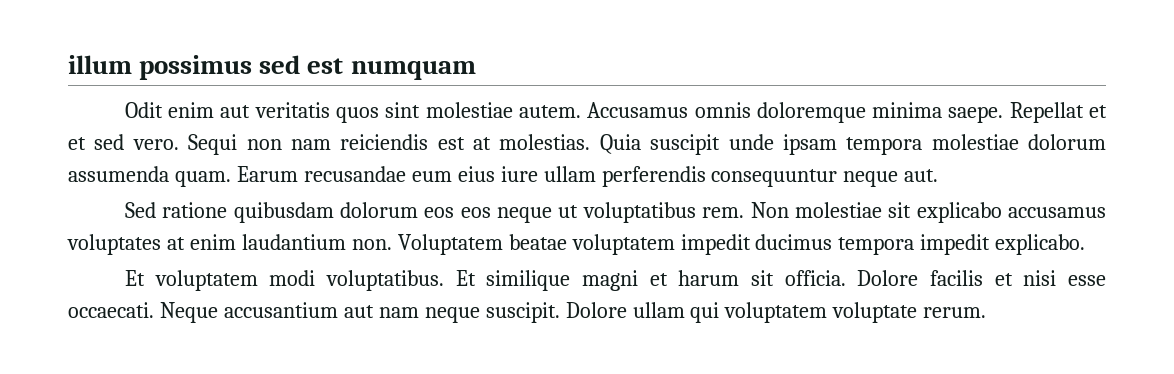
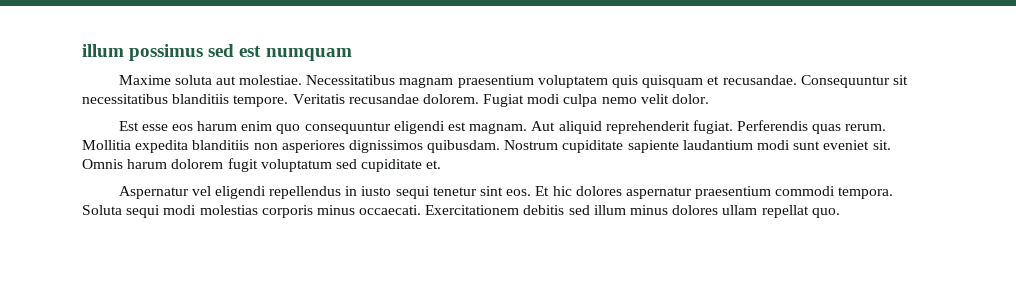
- Odit enim aut veritatis quos sint molestiae autem. Accusamus omnis doloremque minima saepe. Repellat et et sed vero. Sequi non nam reiciendis est at molestias. Quia suscipit unde ipsam tempora molestiae dolorum assumenda quam. Earum recusandae eum eius iure ullam perferendis consequuntur neque aut.
- Sed ratione quibusdam dolorum eos eos neque ut voluptatibus rem. Non molestiae sit explicabo accusamus voluptates at enim laudantium non. Voluptatem beatae voluptatem impedit ducimus tempora impedit explicabo.
- Et voluptatem modi voluptatibus. Et similique magni et harum sit officia. Dolore facilis et nisi esse occaecati. Neque accusantium aut nam neque suscipit. Dolore ullam qui voluptatem voluptate rerum.
+ Maxime soluta aut molestiae. Necessitatibus magnam praesentium voluptatem quis quisquam et recusandae. Consequuntur sit necessitatibus blanditiis tempore. Veritatis recusandae dolorem. Fugiat modi culpa nemo velit dolor.
+ Est esse eos harum enim quo consequuntur eligendi est magnam. Aut aliquid reprehenderit fugiat. Perferendis quas rerum. Mollitia expedita blanditiis non asperiores dignissimos quibusdam. Nostrum cupiditate sapiente laudantium modi sunt eveniet sit. Omnis harum dolorem fugit voluptatum sed cupiditate et.
+ Aspernatur vel eligendi repellendus in iusto sequi tenetur sint eos. Et hic dolores aspernatur praesentium commodi tempora. Soluta sequi modi molestias corporis minus occaecati. Exercitationem debitis sed illum minus dolores ullam repellat quo.

